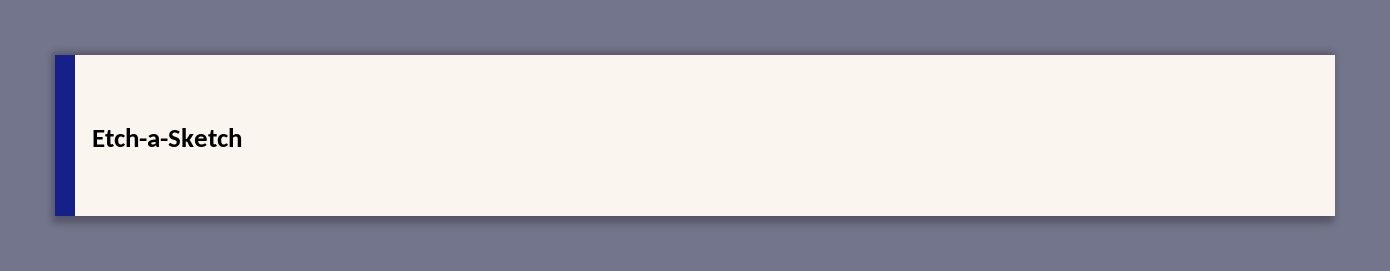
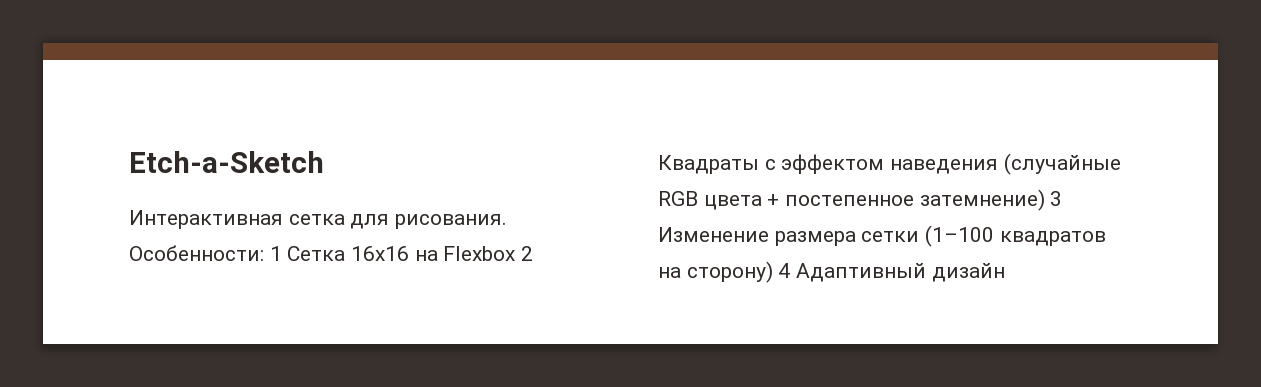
+ Интерактивная сетка для рисования. Особенности: 1 Сетка 16x16 на Flexbox 2 Квадраты с эффектом наведения (случайные RGB цвета + постепенное затемнение) 3 Изменение размера сетки (1–100 квадратов на сторону) 4 Адаптивный дизайн

